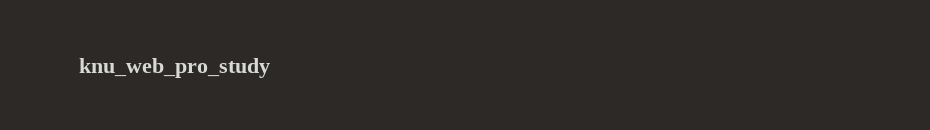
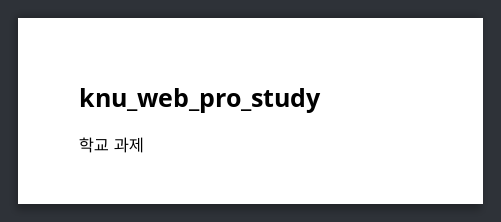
+ 학교 과제

